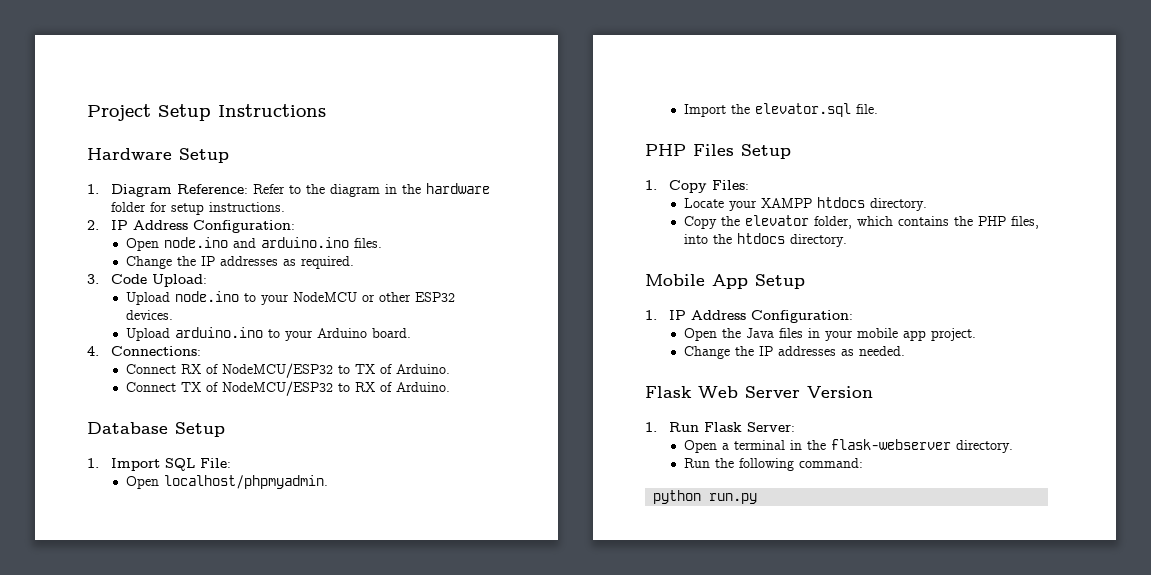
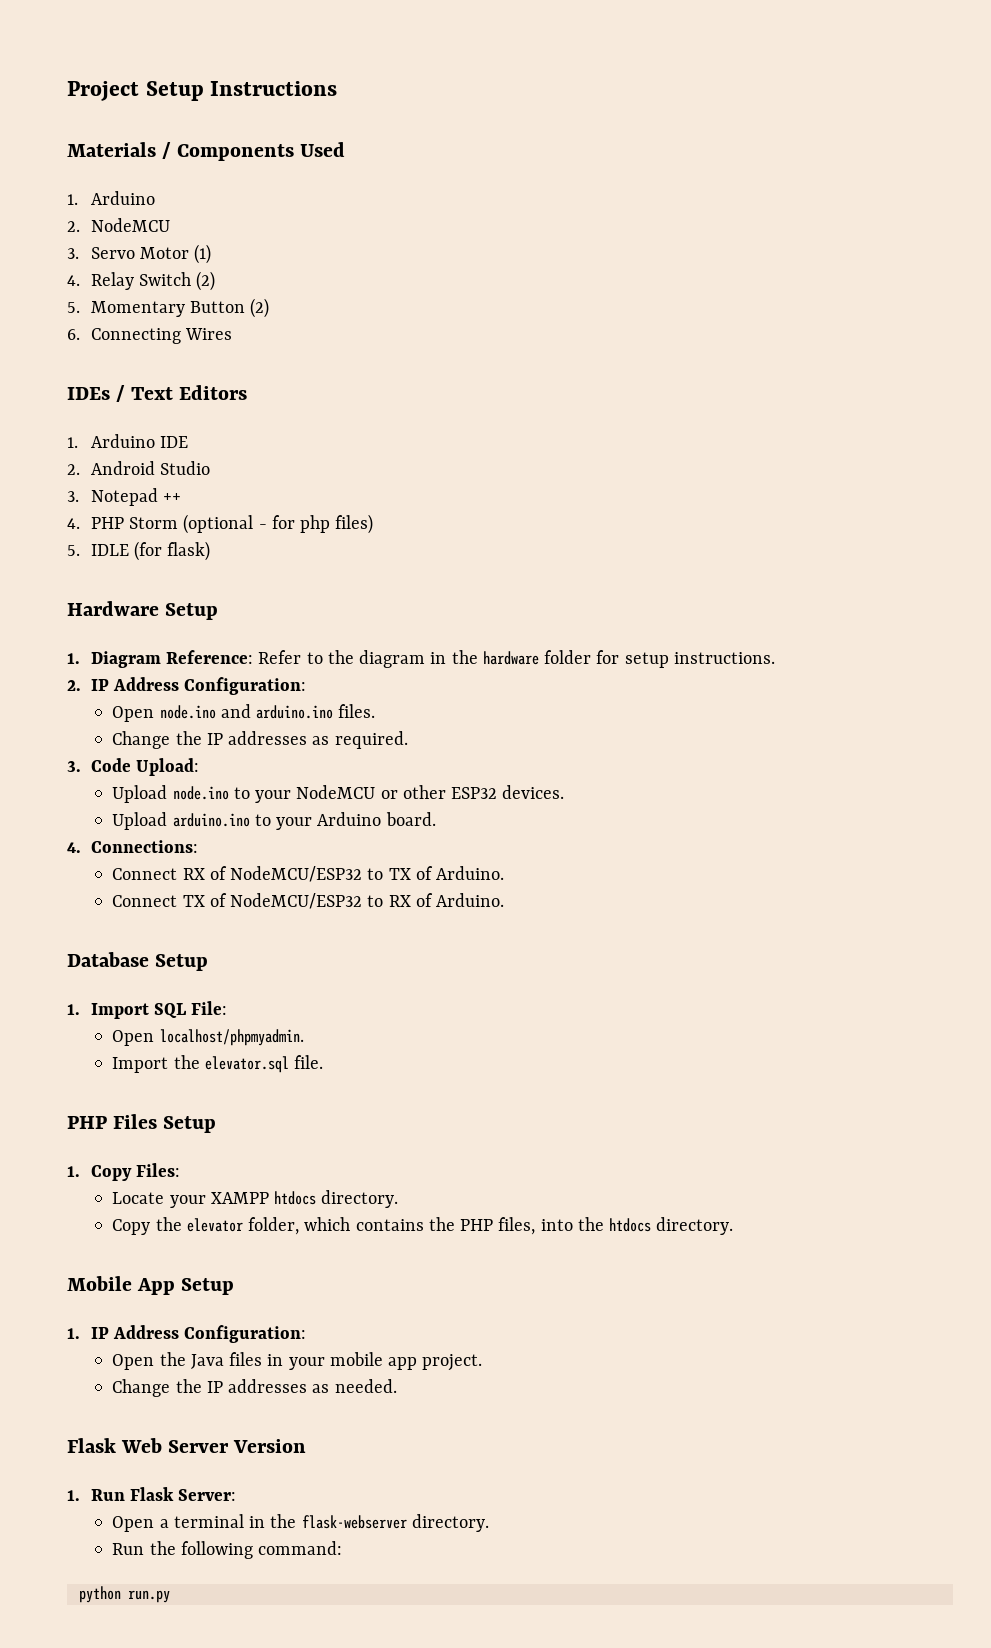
+ Materials / Components Used
+ 1. Arduino
+ 2. NodeMCU
+ 3. Servo Motor (1)
+ 4. Relay Switch (2)
+ 5. Momentary Button (2)
+ 6. Connecting Wires
+ IDEs / Text Editors
+ 1. Arduino IDE
+ 2. Android Studio
+ 3. Notepad ++
+ 4. PHP Storm (optional - for php files)
+ 5. IDLE (for flask)

